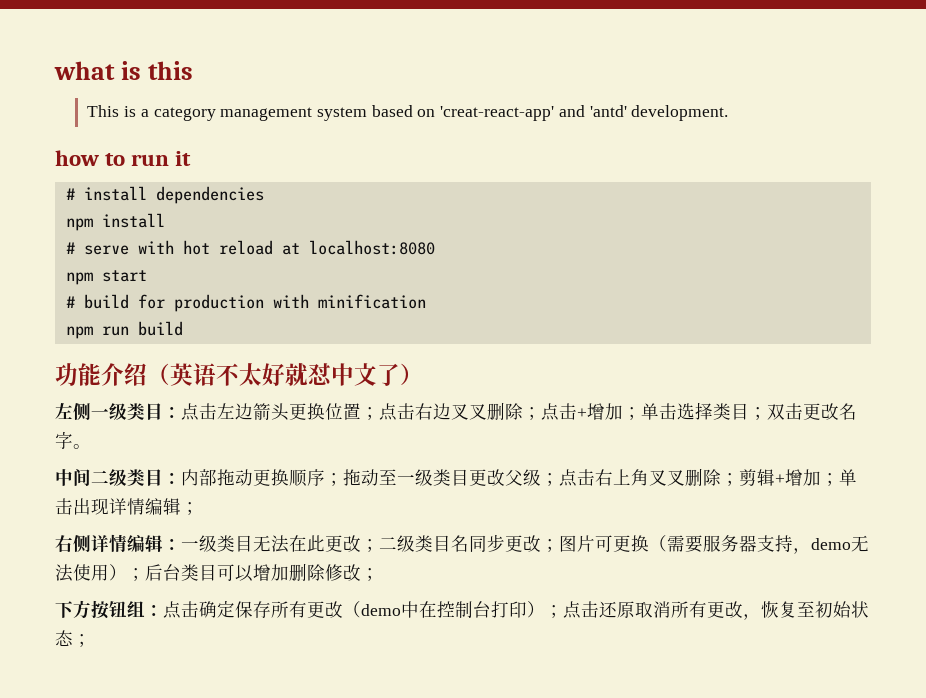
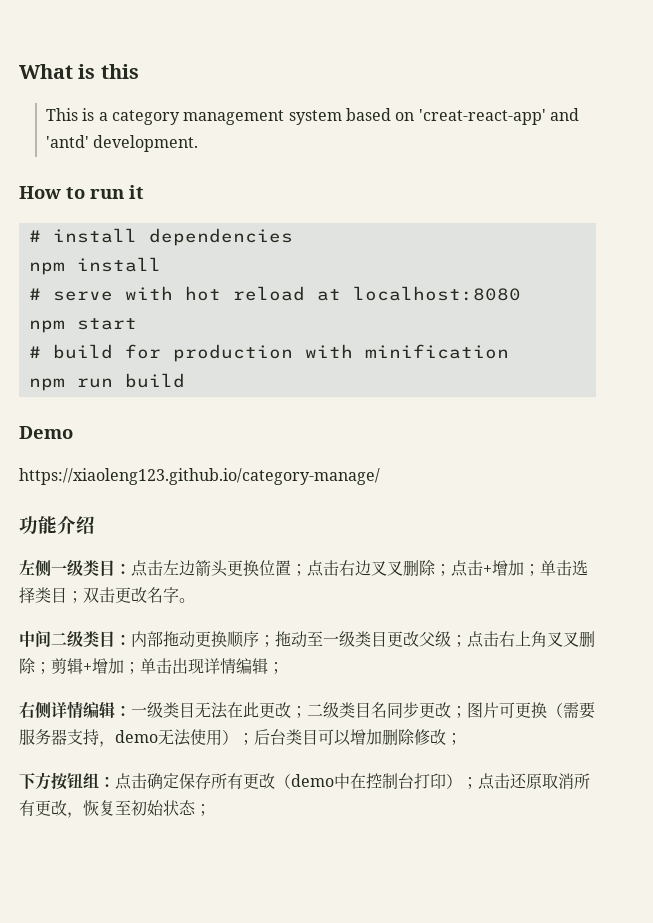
- what is this
+ What is this
- how to run it
+ How to run it
+ Demo
+ https://xiaoleng123.github.io/category-manage/
- 功能介绍（英语不太好就怼中文了）
+ 功能介绍

